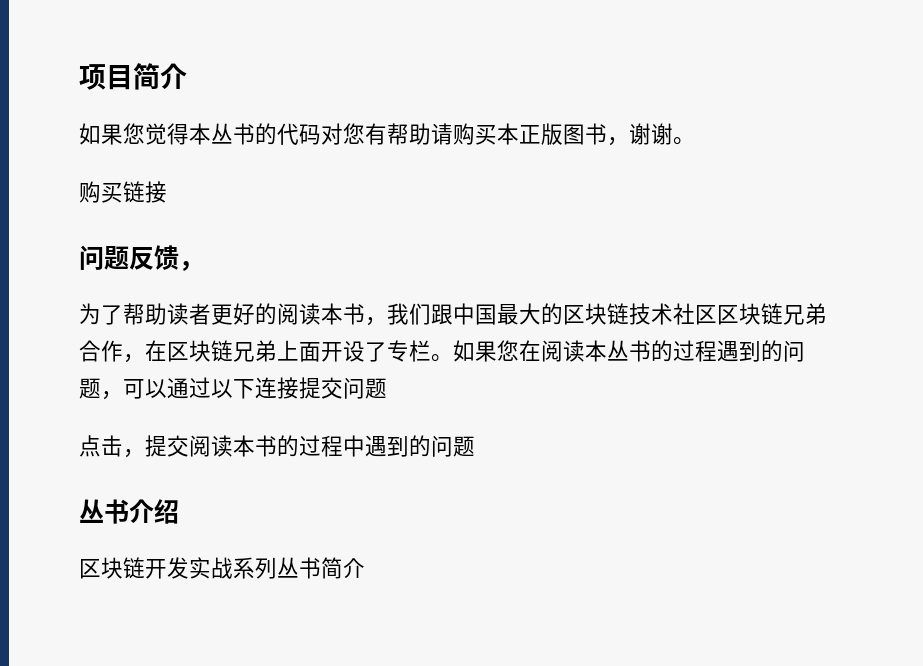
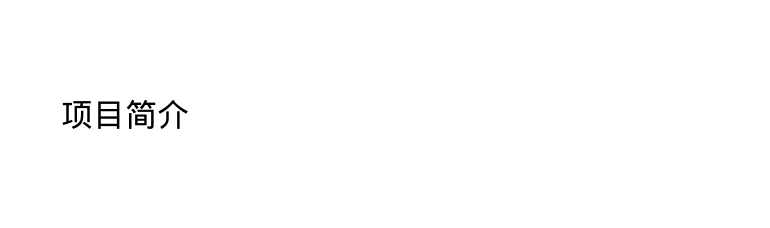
- 如果您觉得本丛书的代码对您有帮助请购买本正版图书，谢谢。
- 购买链接
- 问题反馈，
- 为了帮助读者更好的阅读本书，我们跟中国最大的区块链技术社区区块链兄弟合作，在区块链兄弟上面开设了专栏。如果您在阅读本丛书的过程遇到的问题，可以通过以下连接提交问题
- 点击，提交阅读本书的过程中遇到的问题
- 丛书介绍
- 区块链开发实战系列丛书简介

